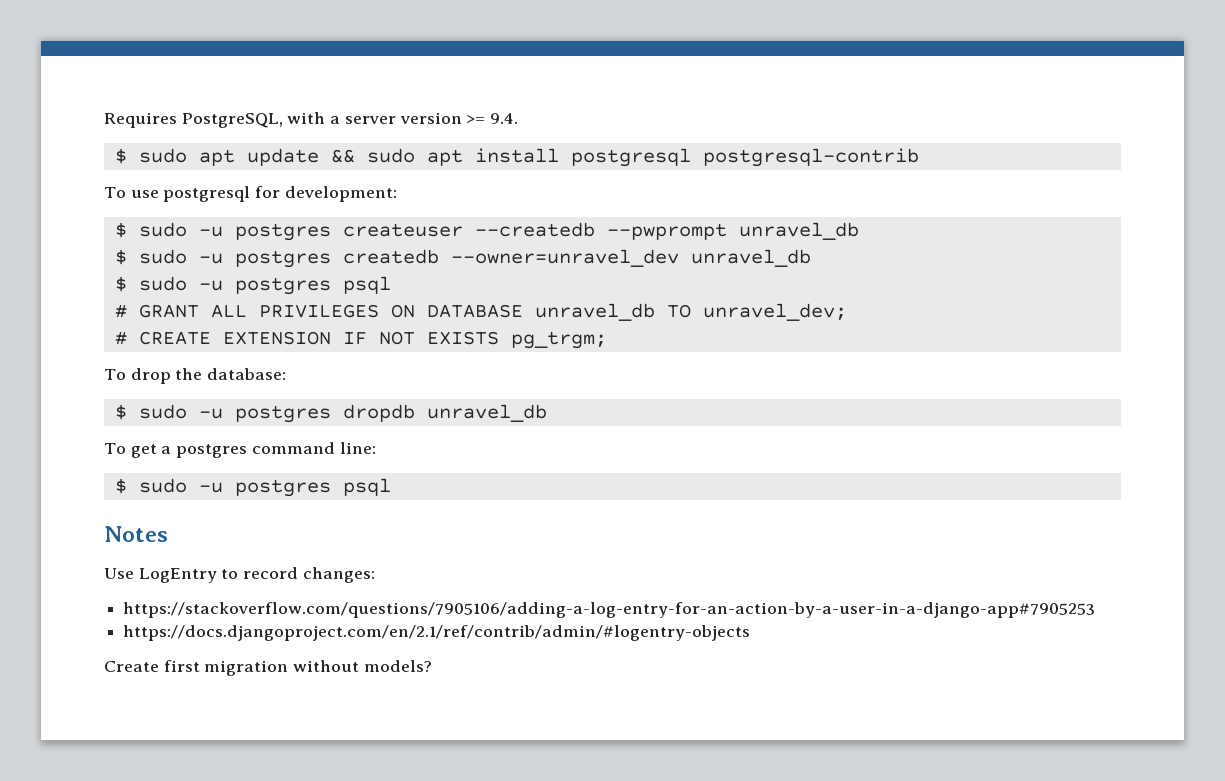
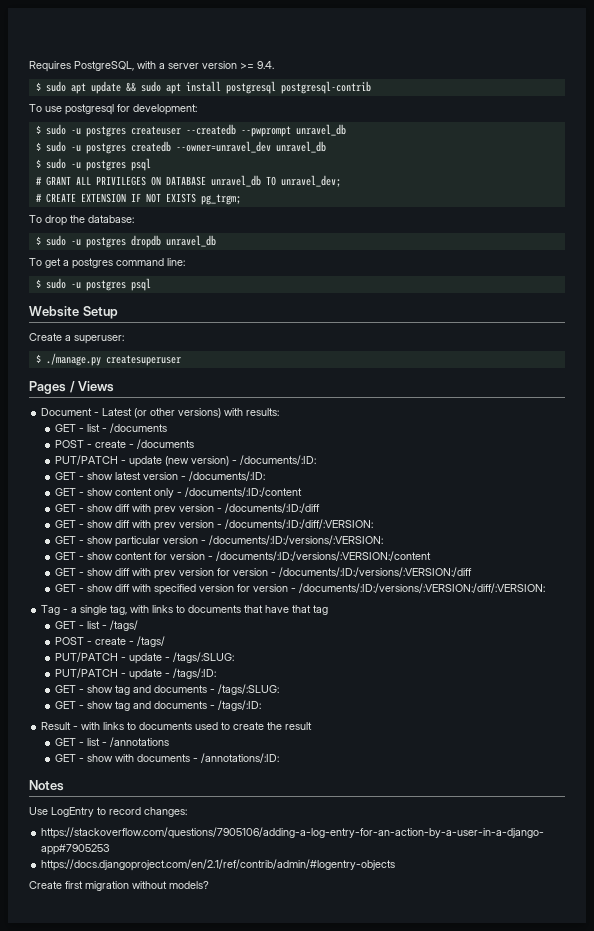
+ Website Setup
+ Create a superuser:
+ $ ./manage.py createsuperuser
+ Pages / Views
+ Document - Latest (or other versions) with results:
+ GET - list - /documents
+ POST - create - /documents
+ PUT/PATCH - update (new version) - /documents/:ID:
+ GET - show latest version - /documents/:ID:
+ GET - show content only - /documents/:ID:/content
+ GET - show diff with prev version - /documents/:ID:/diff
+ GET - show diff with prev version - /documents/:ID:/diff/:VERSION:
+ GET - show particular version - /documents/:ID:/versions/:VERSION:
+ GET - show content for version - /documents/:ID:/versions/:VERSION:/content
+ GET - show diff with prev version for version - /documents/:ID:/versions/:VERSION:/diff
+ GET - show diff with specified version for version - /documents/:ID:/versions/:VERSION:/diff/:VERSION:
+ Tag - a single tag, with links to documents that have that tag
+ GET - list - /tags/
+ POST - create - /tags/
+ PUT/PATCH - update - /tags/:SLUG:
+ PUT/PATCH - update - /tags/:ID:
+ GET - show tag and documents - /tags/:SLUG:
+ GET - show tag and documents - /tags/:ID:
+ Result - with links to documents used to create the result
+ GET - list - /annotations
+ GET - show with documents - /annotations/:ID:

